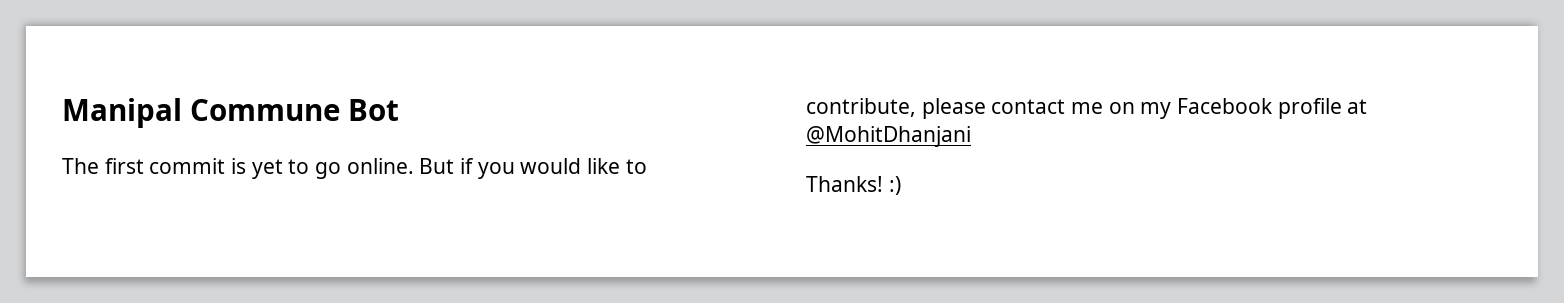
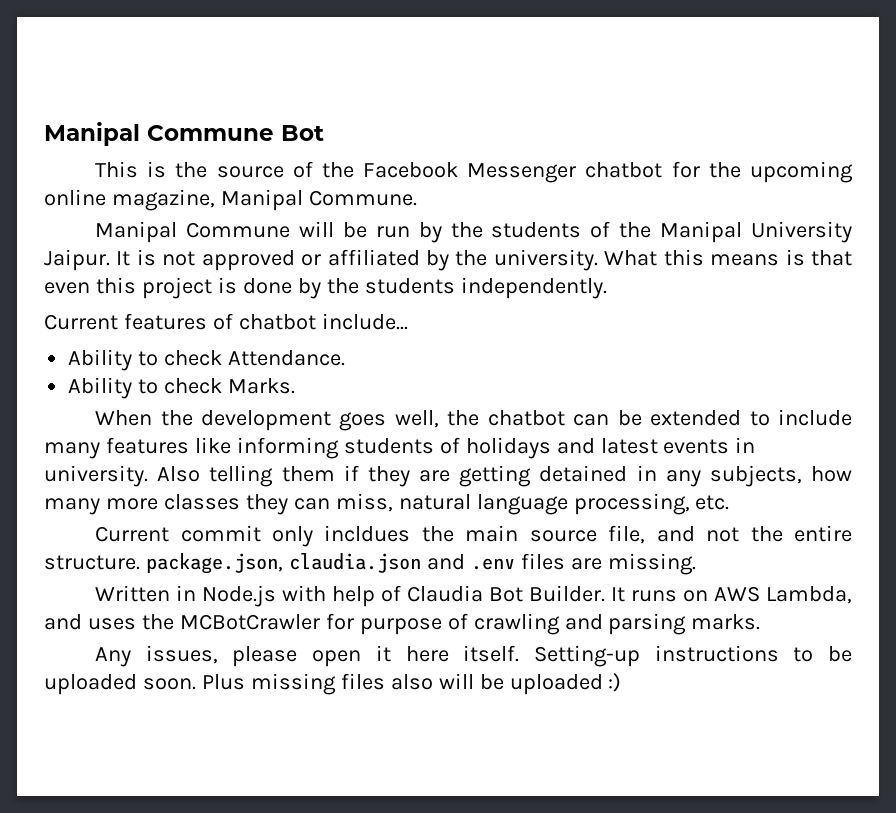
- The first commit is yet to go online. But if you would like to contribute, please contact me on my Facebook profile at @MohitDhanjani
- Thanks! :)
+ This is the source of the Facebook Messenger chatbot for the upcoming online magazine, Manipal Commune.
+ Manipal Commune will be run by the students of the Manipal University Jaipur. It is not approved or affiliated by the university. What this means is that even this project is done by the students independently.
+ Current features of chatbot include...
+ Ability to check Attendance.
+ Ability to check Marks.
+ When the development goes well, the chatbot can be extended to include many features like informing students of holidays and latest events in university. Also telling them if they are getting detained in any subjects, how many more classes they can miss, natural language processing, etc.
+ Current commit only incldues the main source file, and not the entire structure. package.json, claudia.json and .env files are missing.
+ Written in Node.js with help of Claudia Bot Builder. It runs on AWS Lambda, and uses the MCBotCrawler for purpose of crawling and parsing marks.
+ Any issues, please open it here itself. Setting-up instructions to be uploaded soon. Plus missing files also will be uploaded :)

